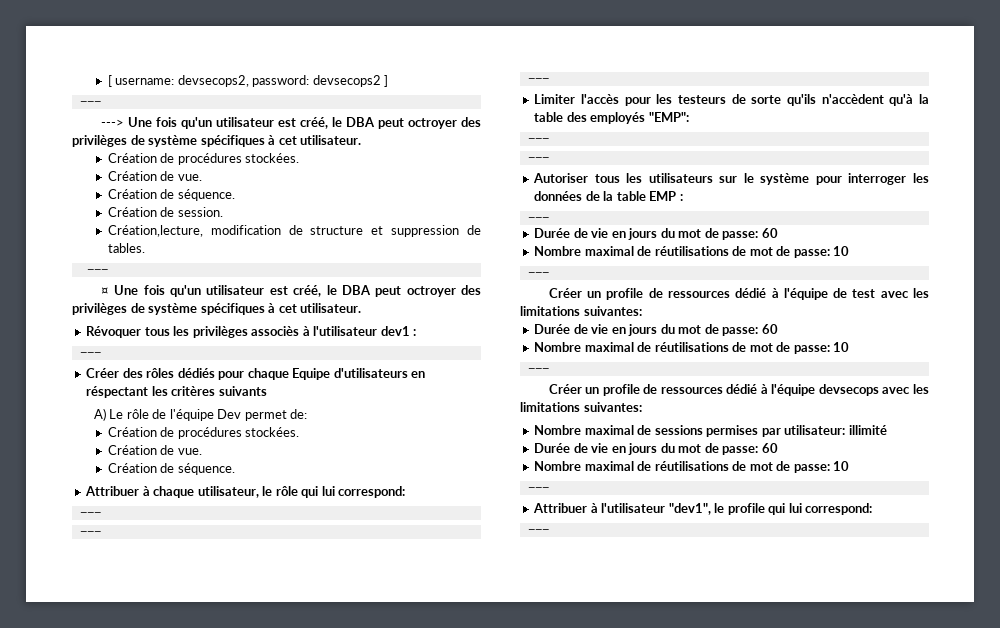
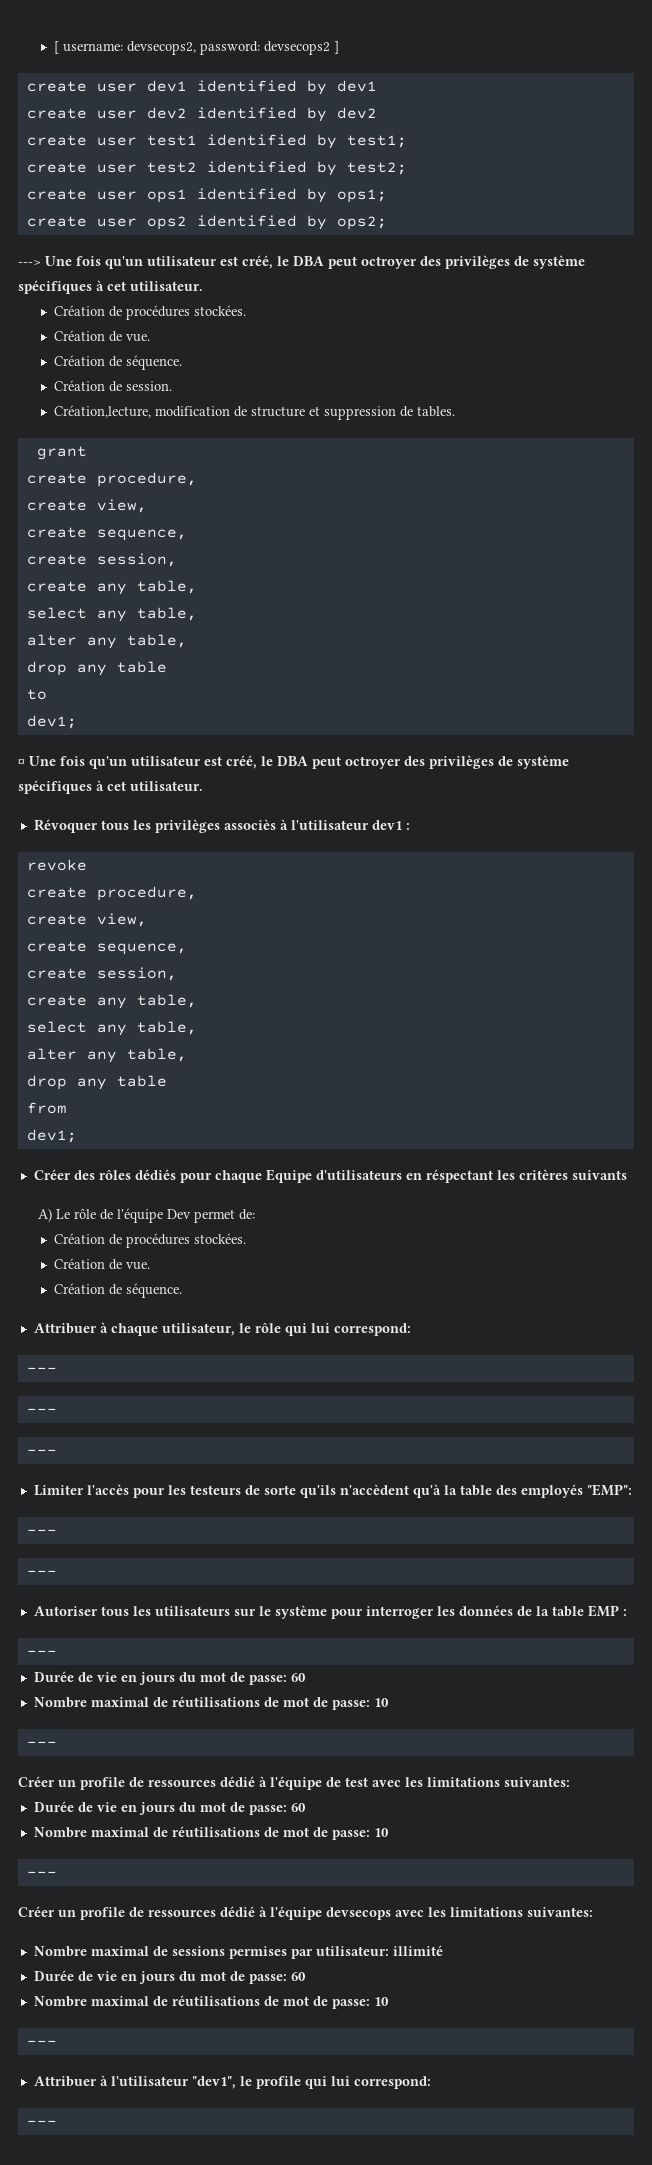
  [ username: devsecops2, password: devsecops2 ]
- ---
+ create user dev1 identified by dev1
+ create user dev2 identified by dev2
+ create user test1 identified by test1;
+ create user test2 identified by test2;
+ create user ops1 identified by ops1;
+ create user ops2 identified by ops2;
  Création,lecture, modification de structure et suppression de tables.
- ---
+ grant
+ create procedure,
+ create view,
+ create sequence,
+ create session,
+ create any table,
+ select any table,
+ alter any table,
+ drop any table
+ to
+ dev1;
  Révoquer tous les privilèges associès à l'utilisateur dev1 :
- ---
+ revoke
+ create procedure,
+ create view,
+ create sequence,
+ create session,
+ create any table,
+ select any table,
+ alter any table,
+ drop any table
+ from
+ dev1;

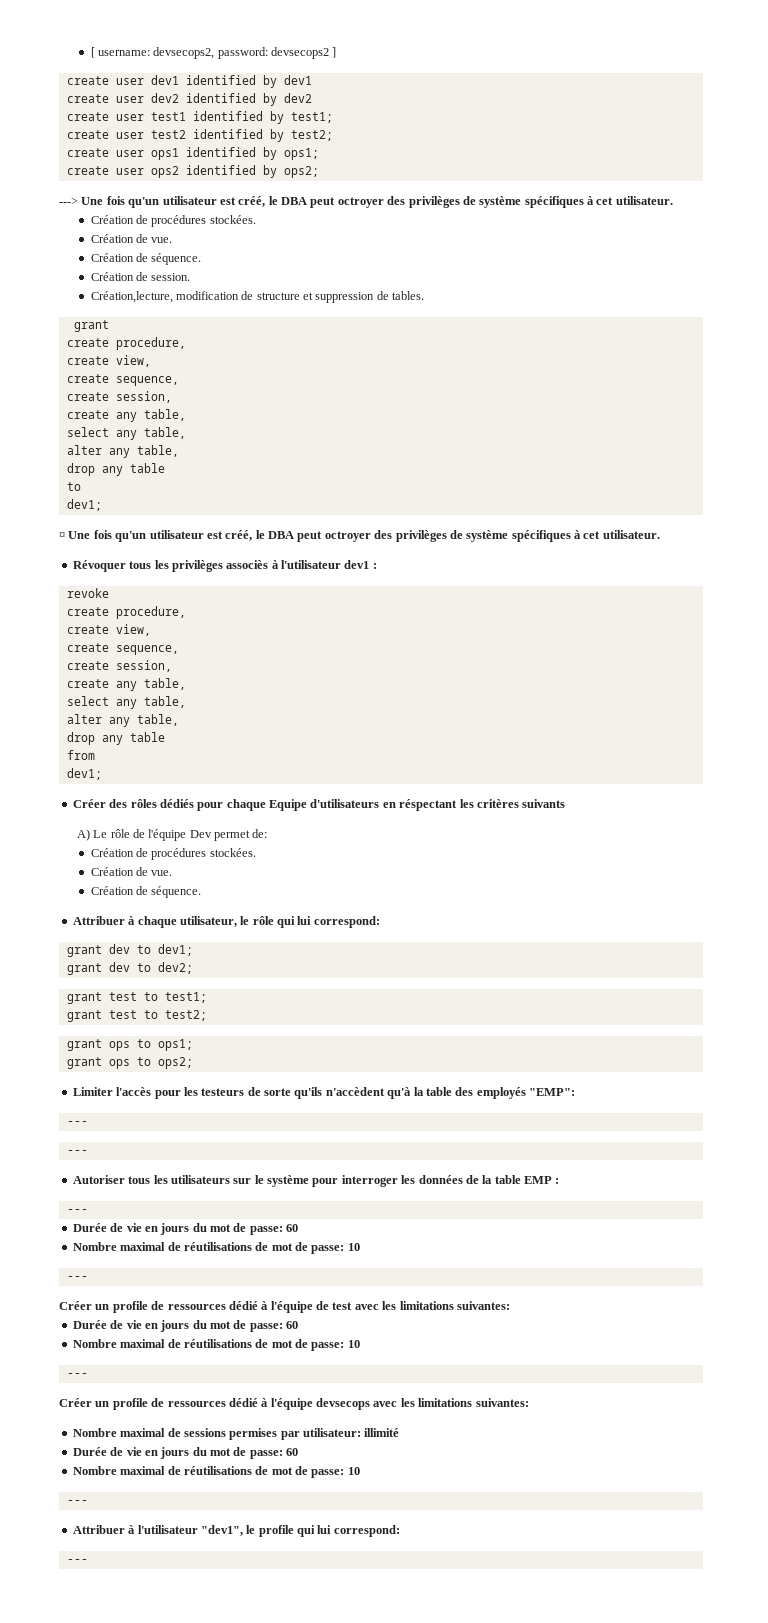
  Attribuer à chaque utilisateur, le rôle qui lui correspond:
- ---
- ---
- ---
+ grant dev to dev1;
+ grant dev to dev2;
+ grant test to test1;
+ grant test to test2;
+ grant ops to ops1;
+ grant ops to ops2;

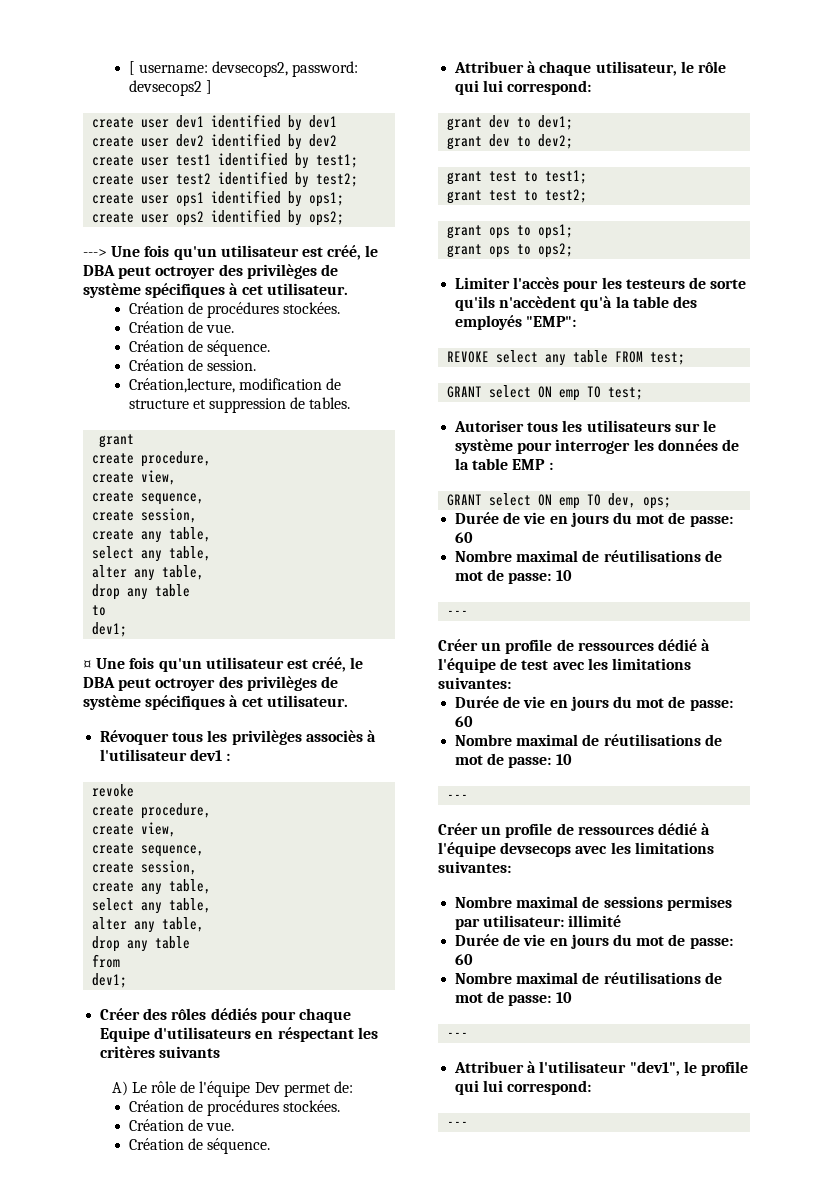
  Limiter l'accès pour les testeurs de sorte qu'ils n'accèdent qu'à la table des employés "EMP":
- ---
- ---
+ REVOKE select any table FROM test;
+ GRANT select ON emp TO test;
  Autoriser tous les utilisateurs sur le système pour interroger les données de la table EMP :
- ---
+ GRANT select ON emp TO dev, ops;

